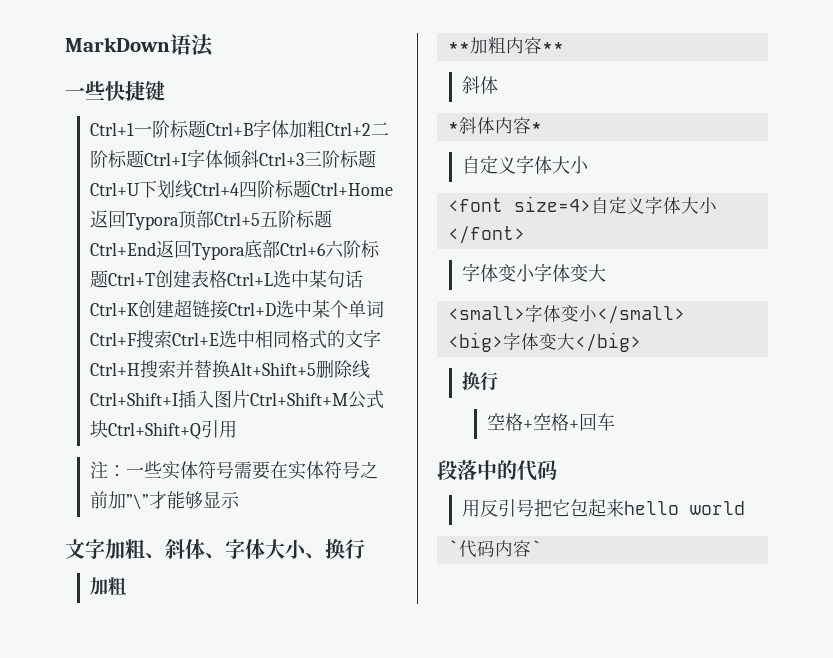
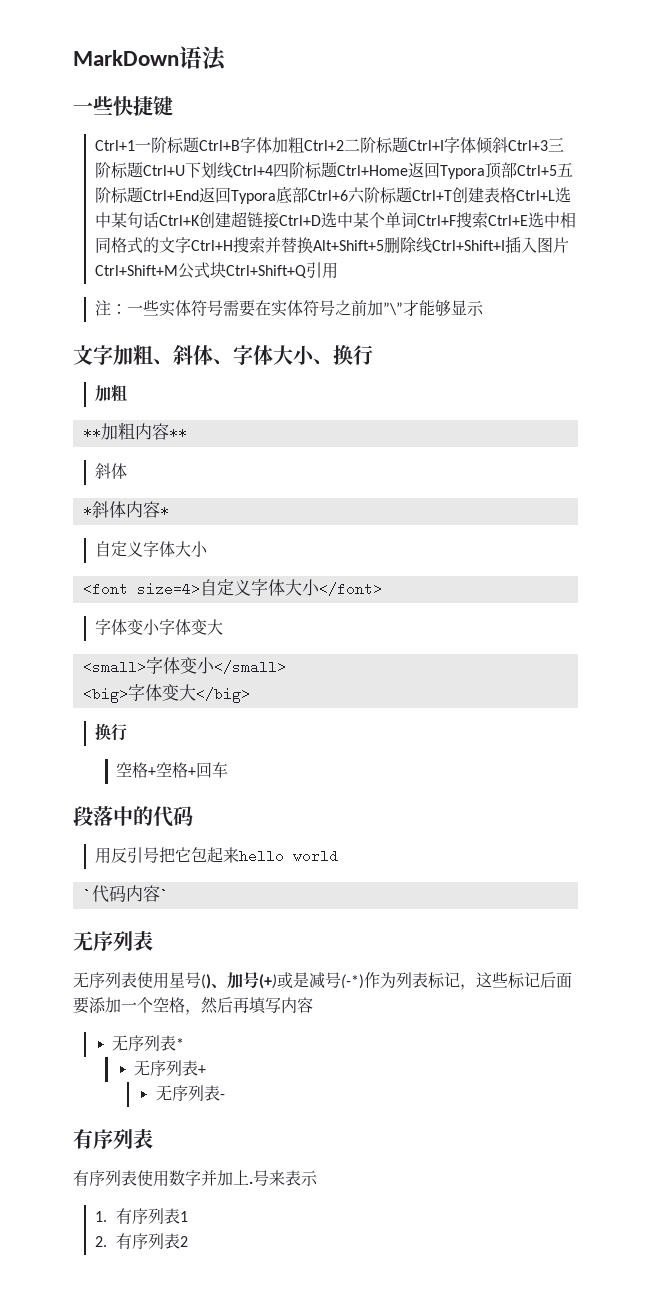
  `代码内容`
+ 无序列表
+ 无序列表使用星号()、加号(+)或是减号(-*)作为列表标记，这些标记后面要添加一个空格，然后再填写内容
+ 无序列表*
+ 无序列表+
+ 无序列表-
+ 有序列表
+ 有序列表使用数字并加上.号来表示
+ 1.有序列表1
+ 2.有序列表2

